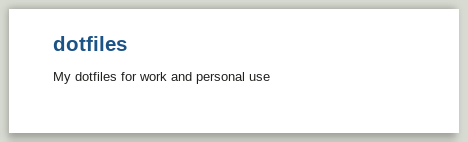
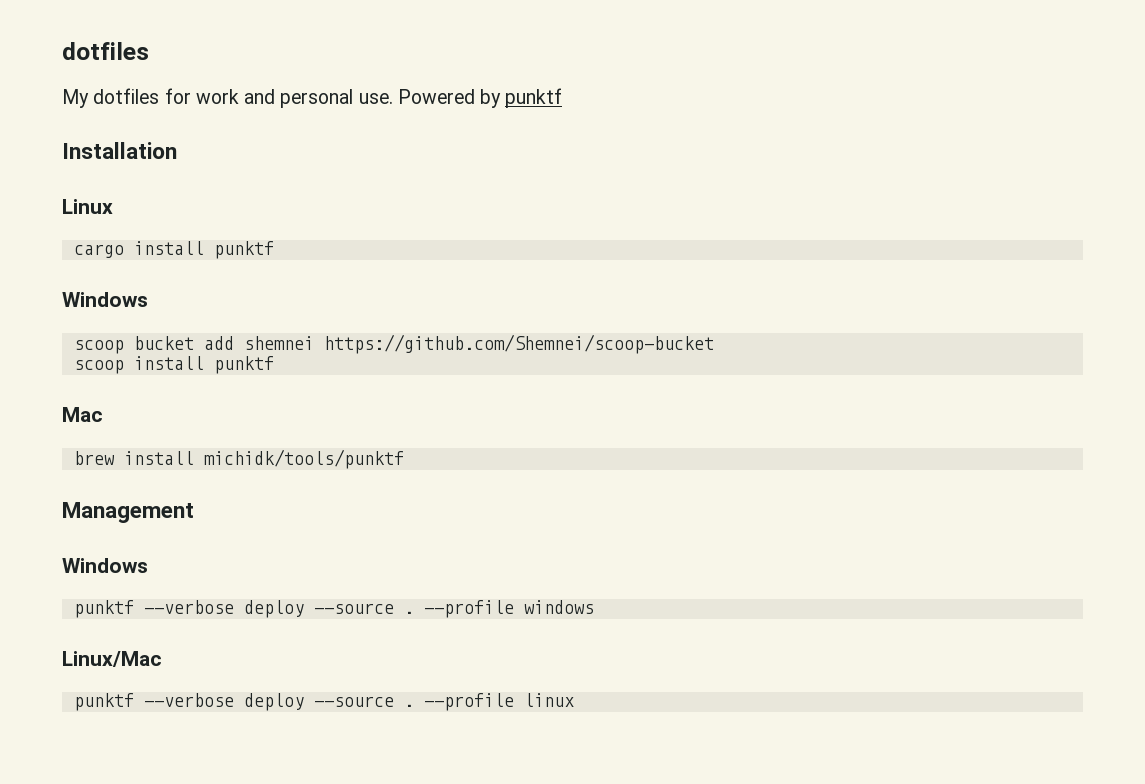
- My dotfiles for work and personal use
+ My dotfiles for work and personal use. Powered by punktf
+ Installation
+ Linux
+ cargo install punktf
+ Windows
+ scoop bucket add shemnei https://github.com/Shemnei/scoop-bucket
+ scoop install punktf
+ Mac
+ brew install michidk/tools/punktf
+ Management
+ Windows
+ punktf --verbose deploy --source . --profile windows
+ Linux/Mac
+ punktf --verbose deploy --source . --profile linux

